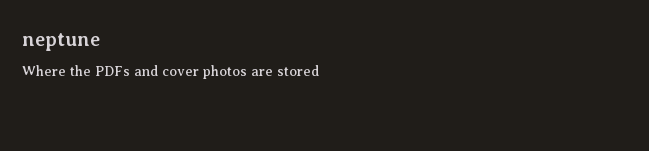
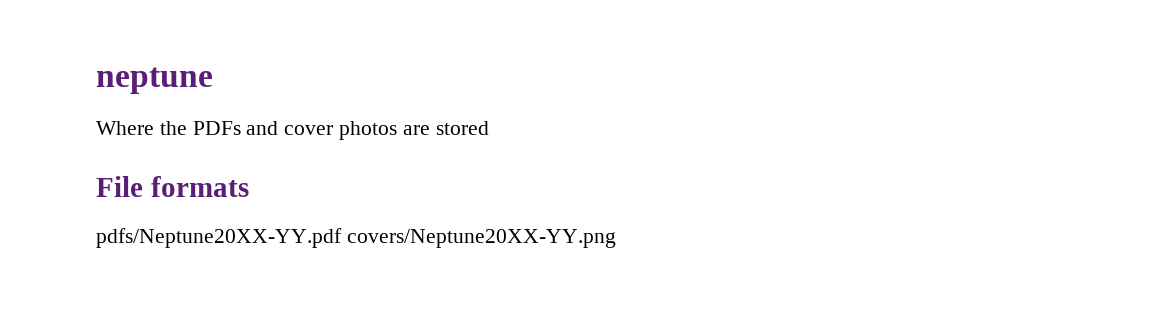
+ File formats
+ pdfs/Neptune20XX-YY.pdf covers/Neptune20XX-YY.png

